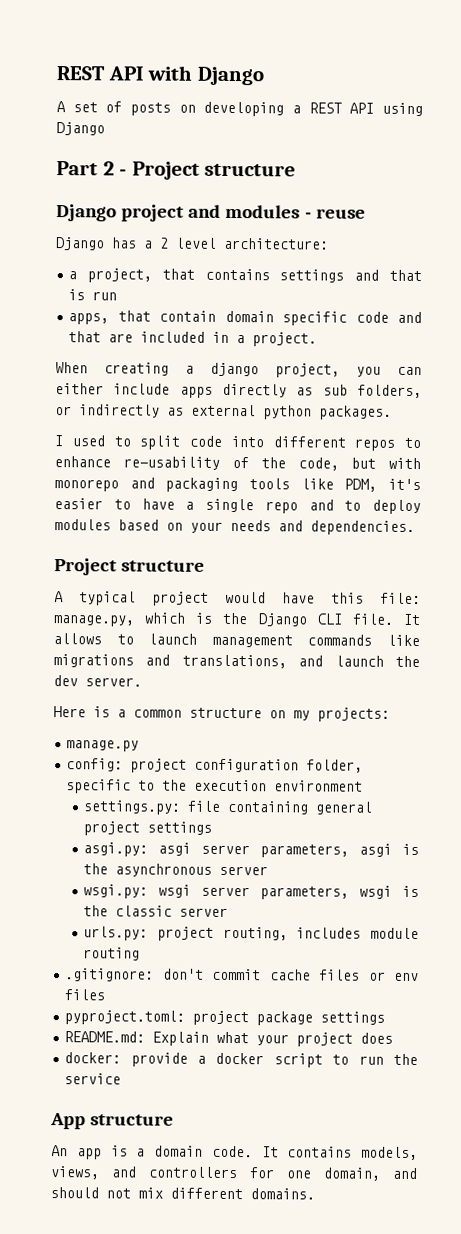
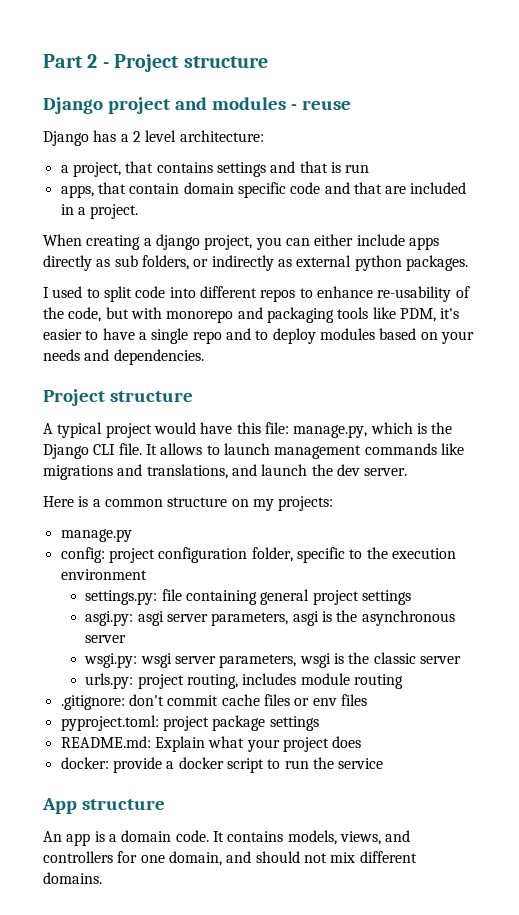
- REST API with Django
- A set of posts on developing a REST API using Django

